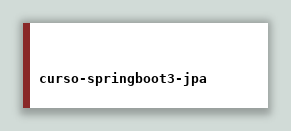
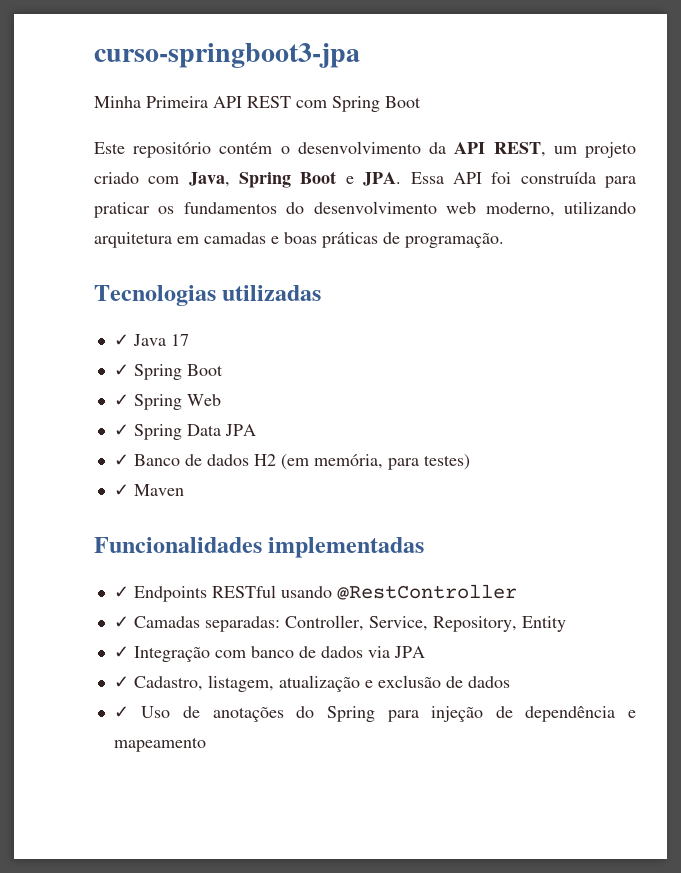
+ Minha Primeira API REST com Spring Boot
+ Este repositório contém o desenvolvimento da API REST, um projeto criado com Java, Spring Boot e JPA. Essa API foi construída para praticar os fundamentos do desenvolvimento web moderno, utilizando arquitetura em camadas e boas práticas de programação.
+ Tecnologias utilizadas
+ ✓ Java 17
+ ✓ Spring Boot
+ ✓ Spring Web
+ ✓ Spring Data JPA
+ ✓ Banco de dados H2 (em memória, para testes)
+ ✓ Maven
+ Funcionalidades implementadas
+ ✓ Endpoints RESTful usando @RestController
+ ✓ Camadas separadas: Controller, Service, Repository, Entity
+ ✓ Integração com banco de dados via JPA
+ ✓ Cadastro, listagem, atualização e exclusão de dados
+ ✓ Uso de anotações do Spring para injeção de dependência e mapeamento

